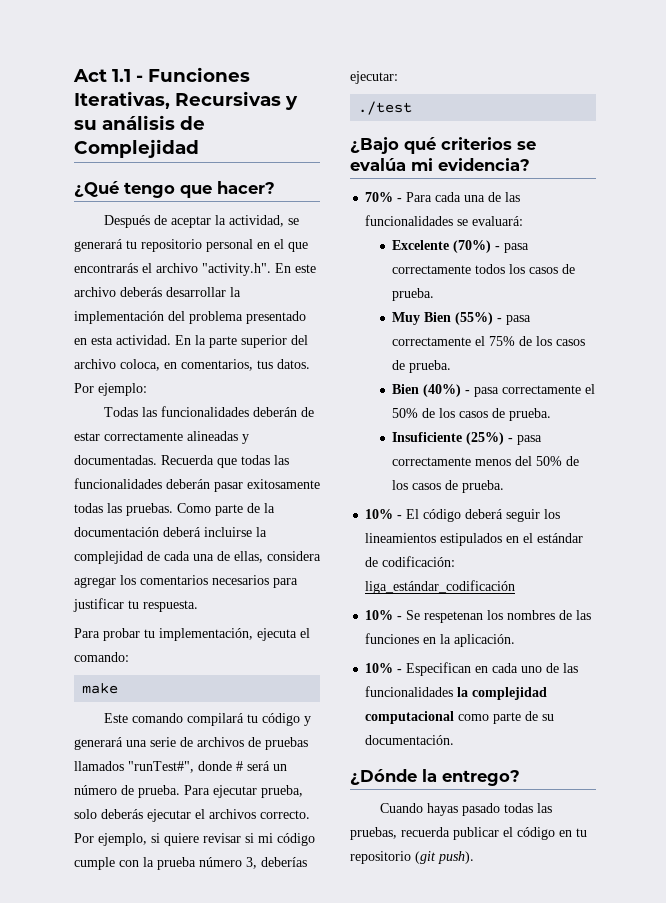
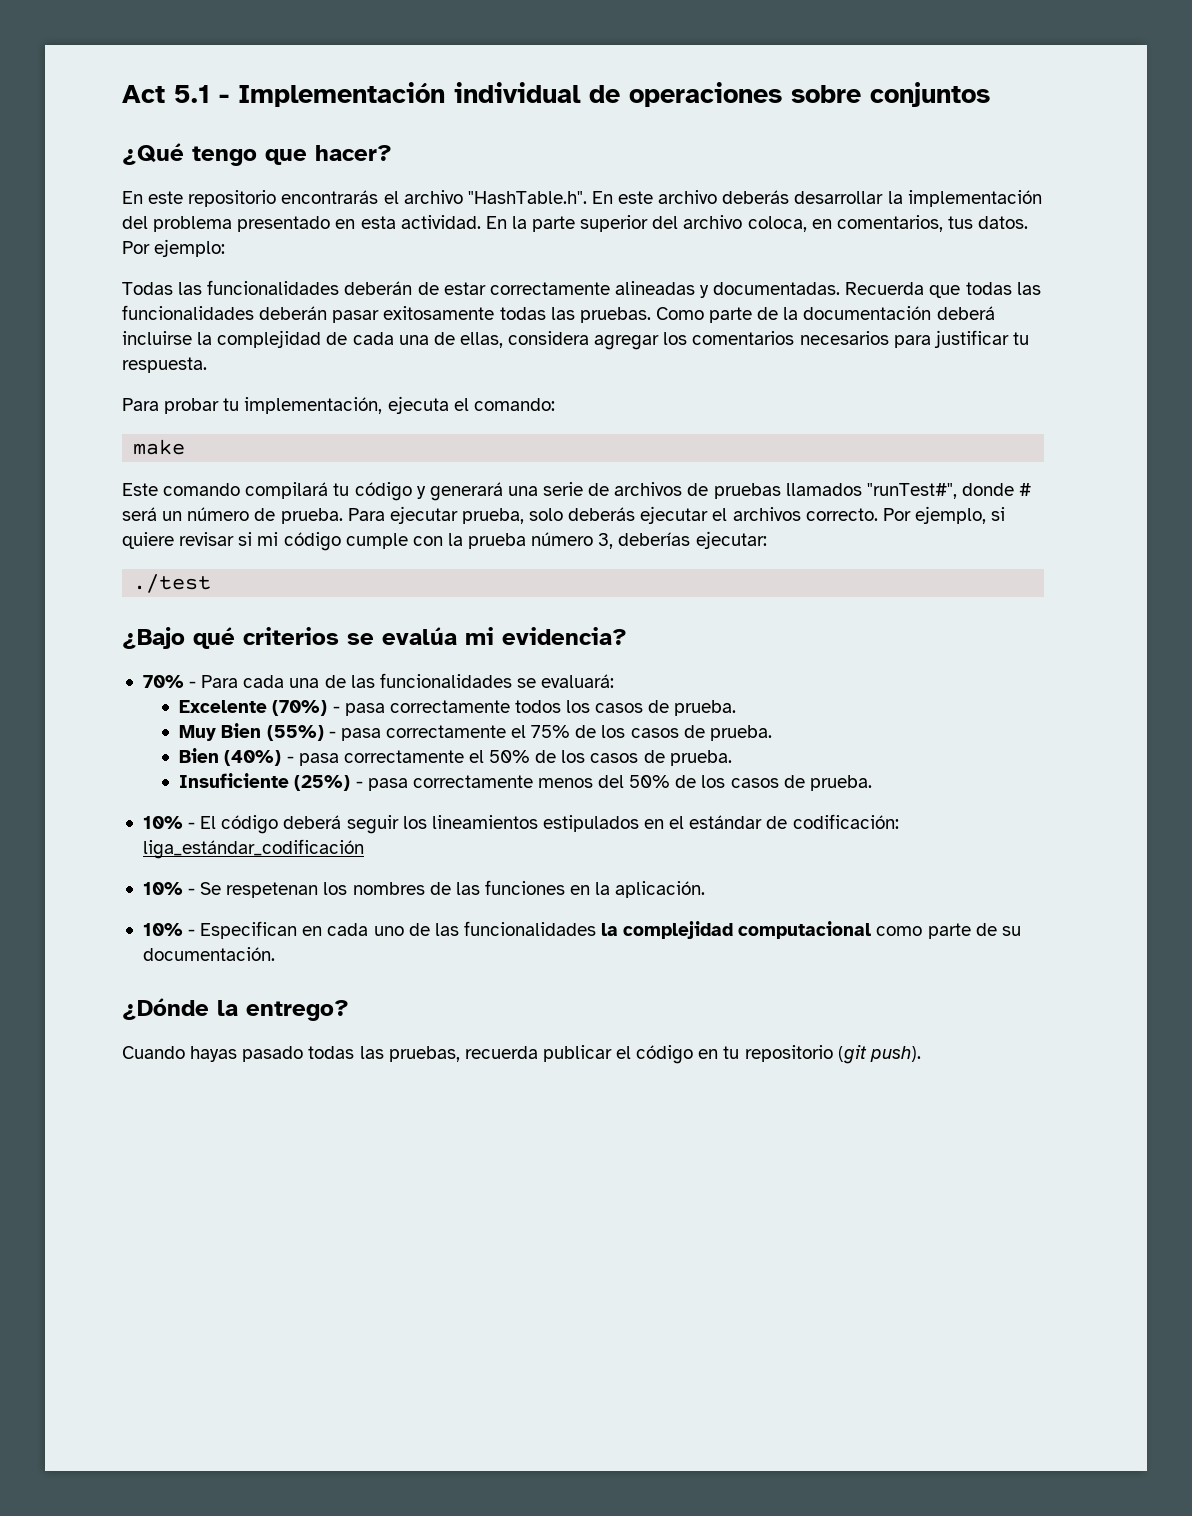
- Act 1.1 - Funciones Iterativas, Recursivas y su análisis de Complejidad
+ Act 5.1 - Implementación individual de operaciones sobre conjuntos
  ¿Qué tengo que hacer?
- Después de aceptar la actividad, se generará tu repositorio personal en el que encontrarás el archivo "activity.h". En este archivo deberás desarrollar la implementación del problema presentado en esta actividad.
+ En este repositorio encontrarás el archivo "HashTable.h". En este archivo deberás desarrollar la implementación del problema presentado en esta actividad.

